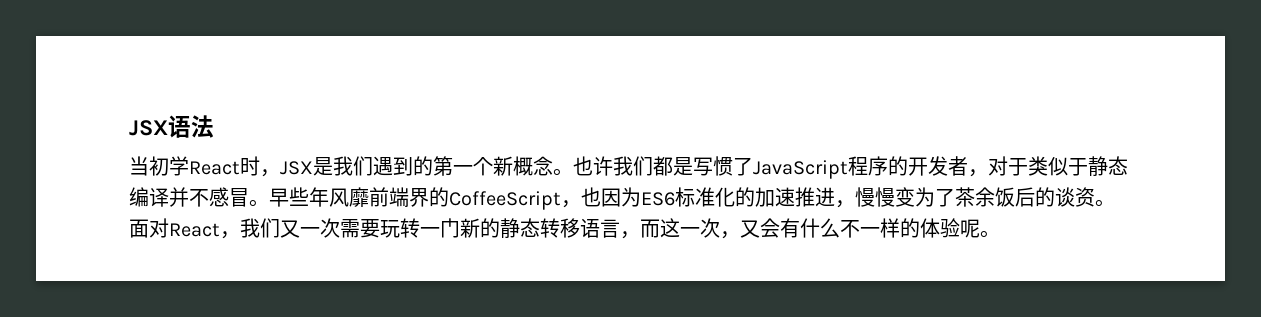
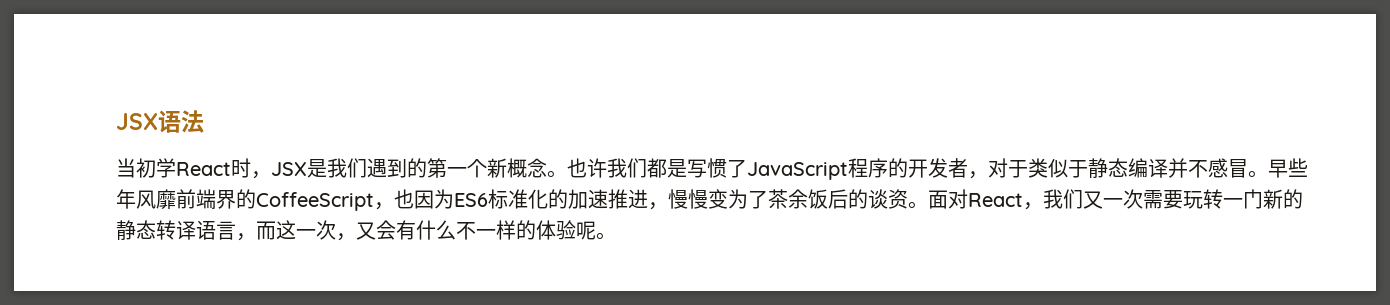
- 面对React，我们又一次需要玩转一门新的静态转移语言，而这一次，又会有什么不一样的体验呢。
+ 面对React，我们又一次需要玩转一门新的静态转译语言，而这一次，又会有什么不一样的体验呢。

